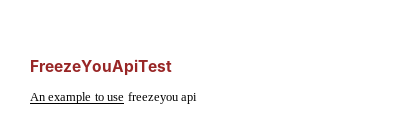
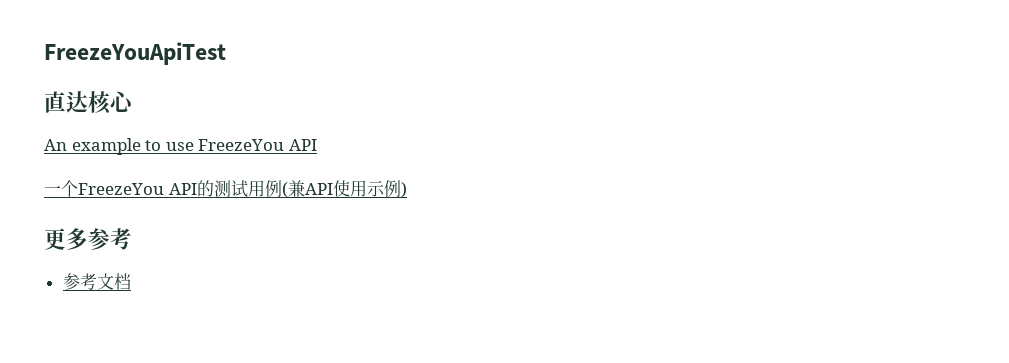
+ 直达核心
- An example to use freezeyou api
+ An example to use FreezeYou API
+ 一个FreezeYou API的测试用例(兼API使用示例)
+ 更多参考
+ 参考文档

